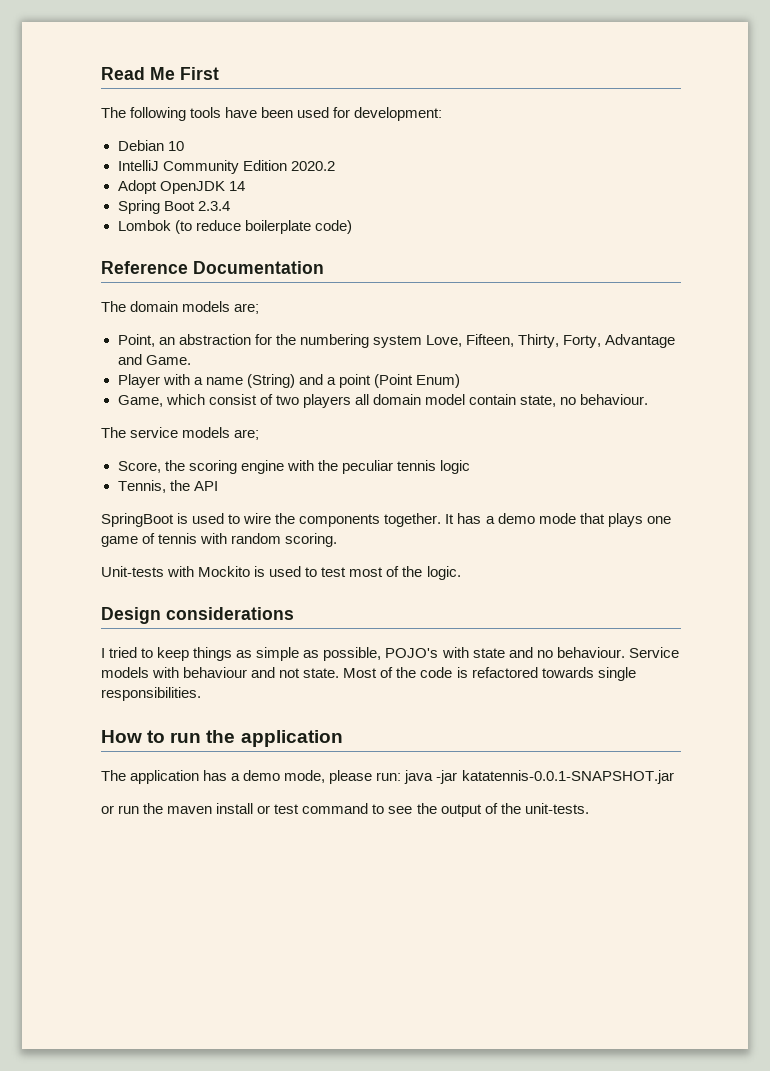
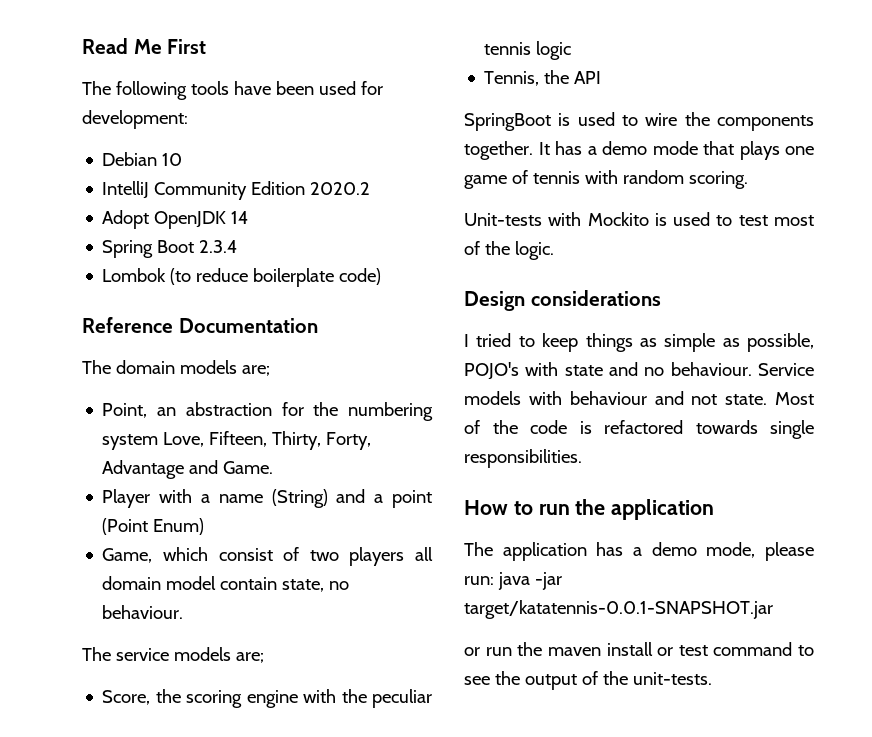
- The application has a demo mode, please run: java -jar katatennis-0.0.1-SNAPSHOT.jar
+ The application has a demo mode, please run: java -jar target/katatennis-0.0.1-SNAPSHOT.jar

